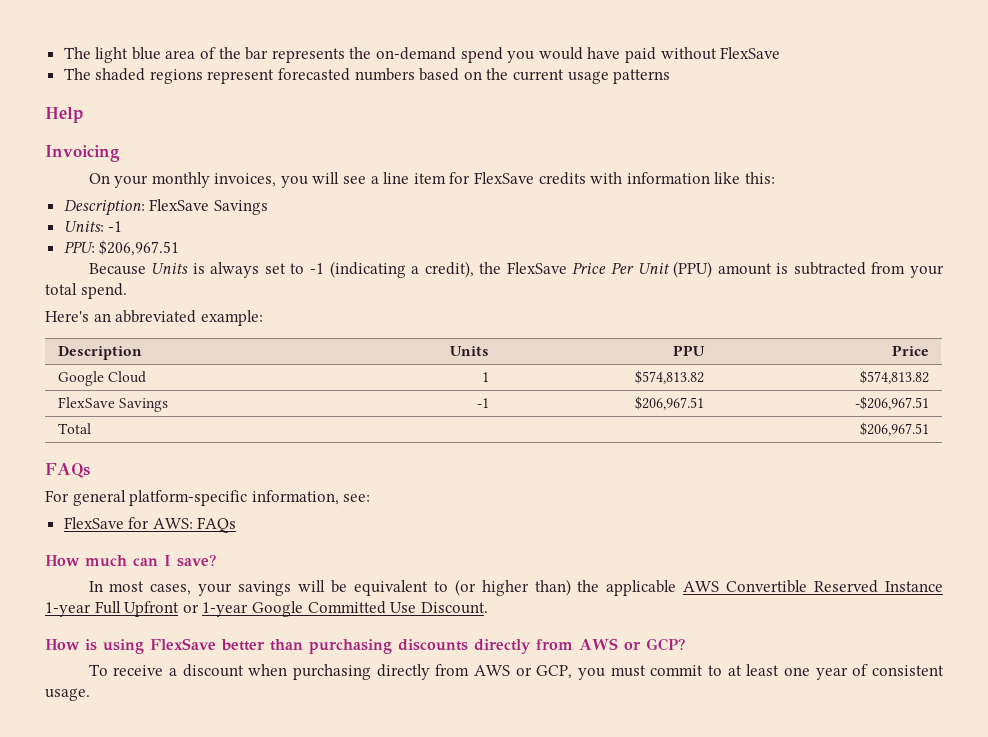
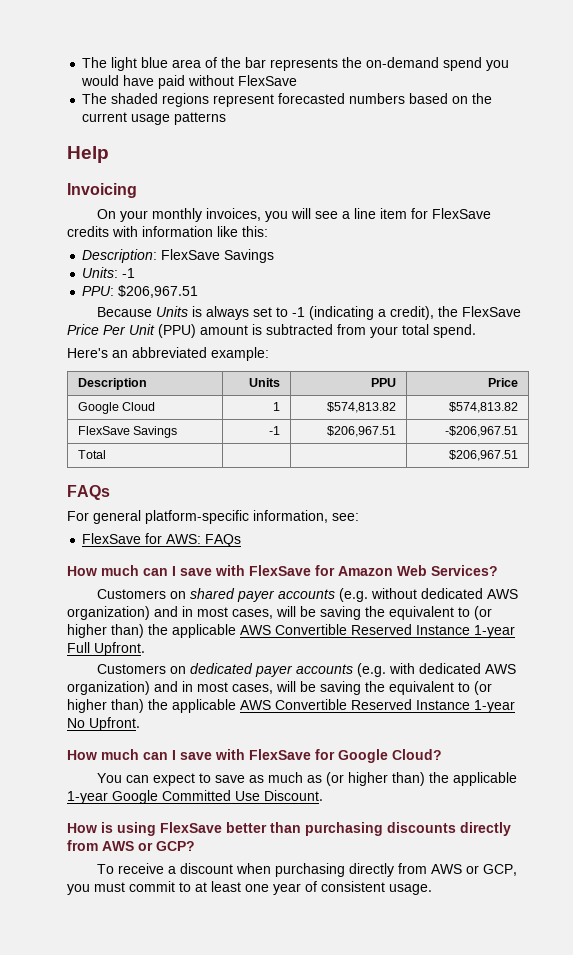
- How much can I save?
- In most cases, your savings will be equivalent to (or higher than) the applicable AWS Convertible Reserved Instance 1-year Full Upfront or 1-year Google Committed Use Discount.
+ How much can I save with FlexSave for Amazon Web Services?
+ Customers on shared payer accounts (e.g. without dedicated AWS organization) and in most cases, will be saving the equivalent to (or higher than) the applicable AWS Convertible Reserved Instance 1-year Full Upfront.
+ Customers on dedicated payer accounts (e.g. with dedicated AWS organization) and in most cases, will be saving the equivalent to (or higher than) the applicable AWS Convertible Reserved Instance 1-year No Upfront.
+ How much can I save with FlexSave for Google Cloud?
+ You can expect to save as much as (or higher than) the applicable 1-year Google Committed Use Discount.

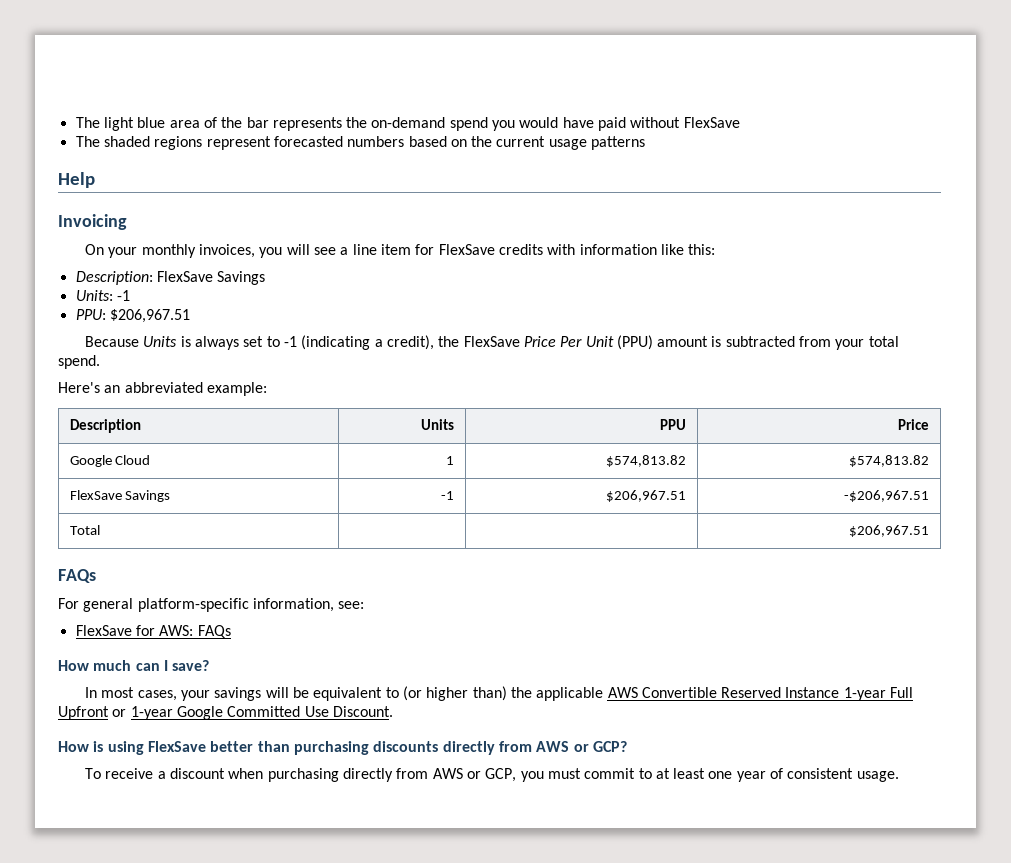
- How much can I save with FlexSave for Amazon Web Services?
- Customers on shared payer accounts (e.g. without dedicated AWS organization) and in most cases, will be saving the equivalent to (or higher than) the applicable AWS Convertible Reserved Instance 1-year Full Upfront.
- Customers on dedicated payer accounts (e.g. with dedicated AWS organization) and in most cases, will be saving the equivalent to (or higher than) the applicable AWS Convertible Reserved Instance 1-year No Upfront.
- How much can I save with FlexSave for Google Cloud?
- You can expect to save as much as (or higher than) the applicable 1-year Google Committed Use Discount.
+ How much can I save?
+ In most cases, your savings will be equivalent to (or higher than) the applicable AWS Convertible Reserved Instance 1-year Full Upfront or 1-year Google Committed Use Discount.

